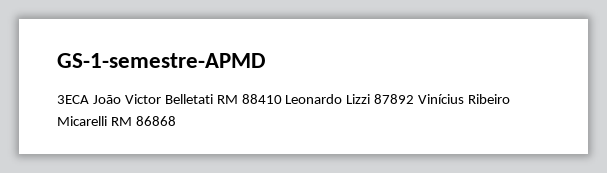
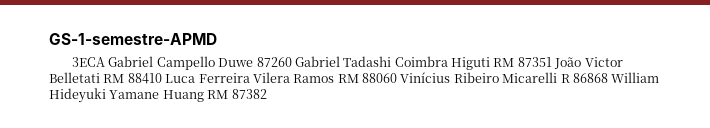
- 3ECA João Victor Belletati RM 88410 Leonardo Lizzi 87892 Vinícius Ribeiro Micarelli RM 86868
+ 3ECA Gabriel Campello Duwe 87260 Gabriel Tadashi Coimbra Higuti RM 87351 João Victor Belletati RM 88410 Luca Ferreira Vilera Ramos RM 88060 Vinícius Ribeiro Micarelli R 86868 William Hideyuki Yamane Huang RM 87382

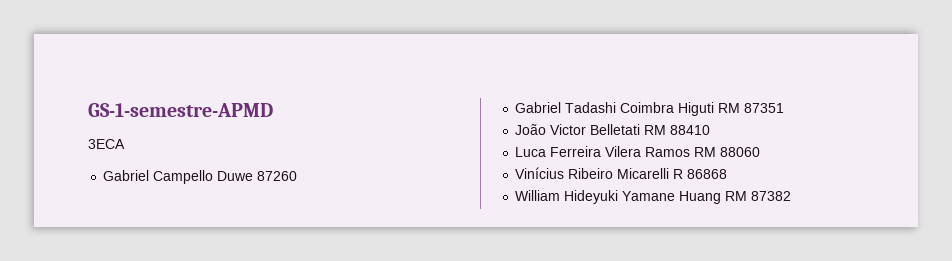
- 3ECA Gabriel Campello Duwe 87260 Gabriel Tadashi Coimbra Higuti RM 87351 João Victor Belletati RM 88410 Luca Ferreira Vilera Ramos RM 88060 Vinícius Ribeiro Micarelli R 86868 William Hideyuki Yamane Huang RM 87382
+ 3ECA
+ Gabriel Campello Duwe 87260
+ Gabriel Tadashi Coimbra Higuti RM 87351
+ João Victor Belletati RM 88410
+ Luca Ferreira Vilera Ramos RM 88060
+ Vinícius Ribeiro Micarelli R 86868
+ William Hideyuki Yamane Huang RM 87382

